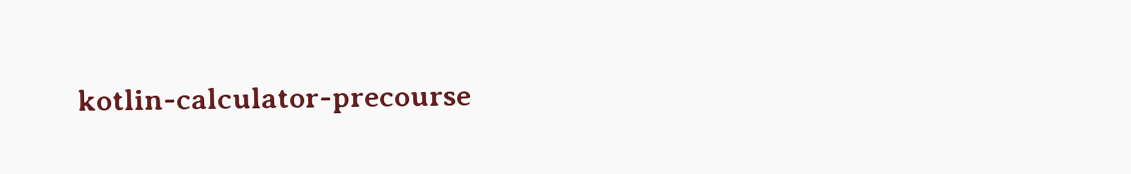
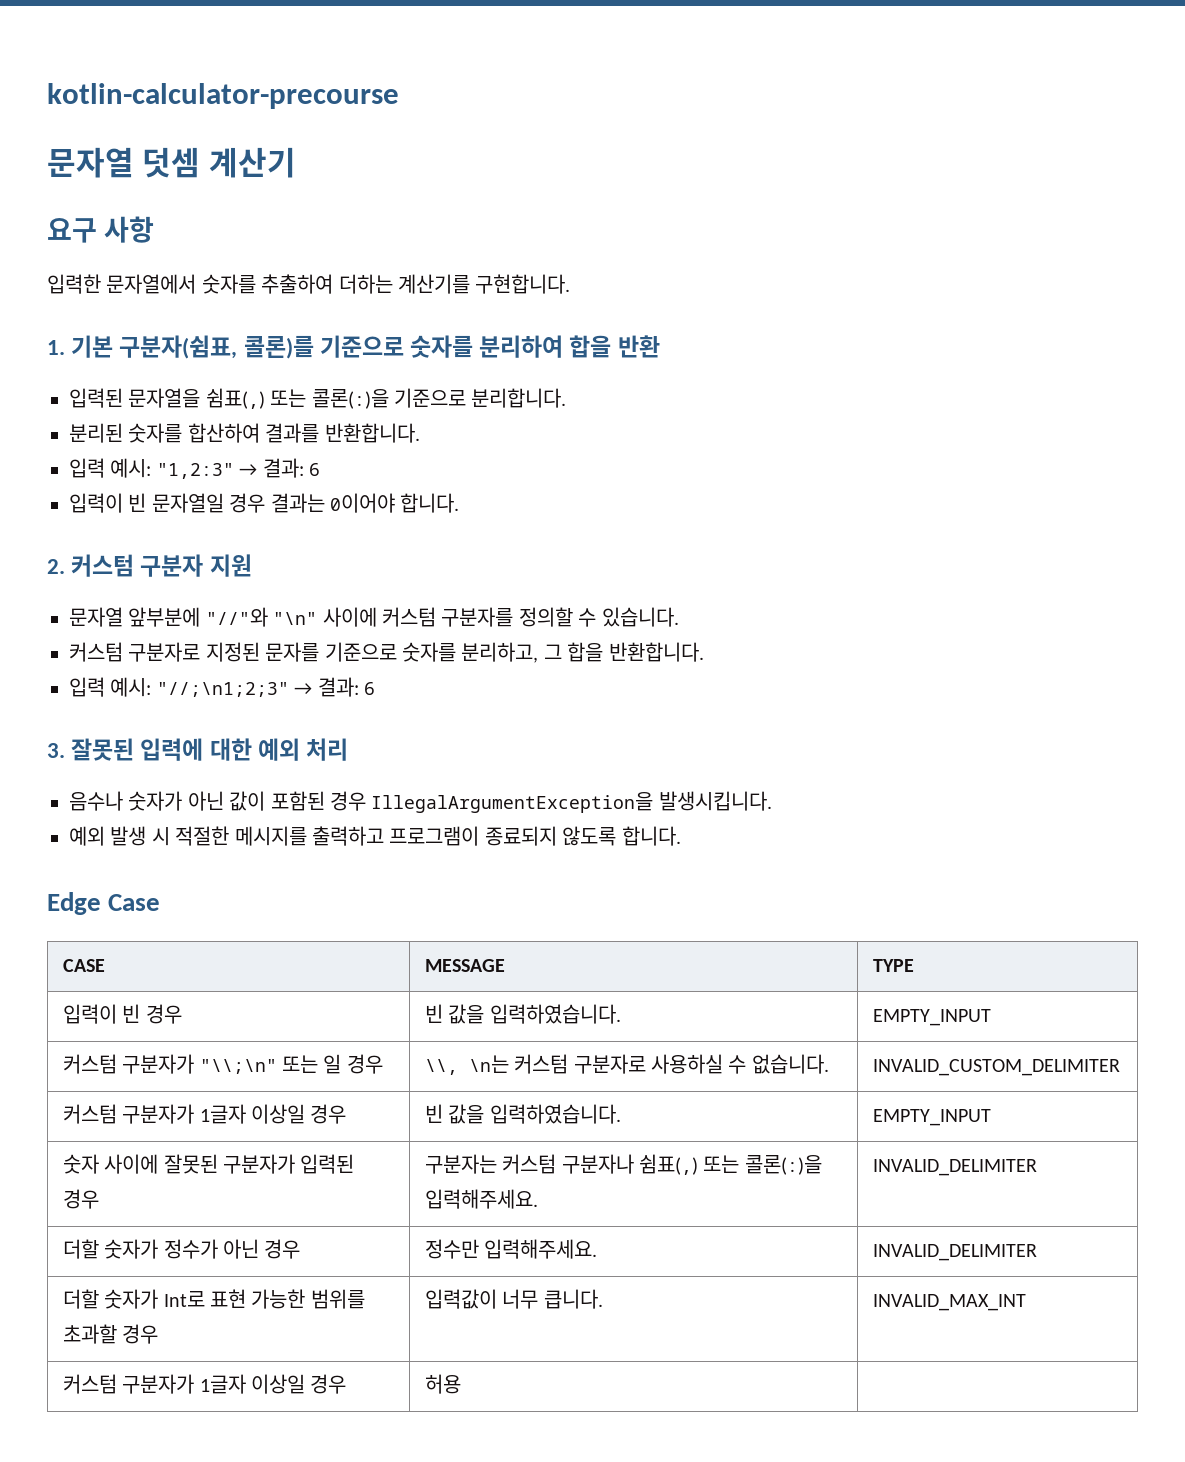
+ 문자열 덧셈 계산기
+ 요구 사항
+ 입력한 문자열에서 숫자를 추출하여 더하는 계산기를 구현합니다.
+ 1. 기본 구분자(쉼표, 콜론)를 기준으로 숫자를 분리하여 합을 반환
+ 입력된 문자열을 쉼표(,) 또는 콜론(:)을 기준으로 분리합니다.
+ 분리된 숫자를 합산하여 결과를 반환합니다.
+ 입력 예시: "1,2:3" → 결과: 6
+ 입력이 빈 문자열일 경우 결과는 0이어야 합니다.
+ 2. 커스텀 구분자 지원
+ 문자열 앞부분에 "//"와 "\n" 사이에 커스텀 구분자를 정의할 수 있습니다.
+ 커스텀 구분자로 지정된 문자를 기준으로 숫자를 분리하고, 그 합을 반환합니다.
+ 입력 예시: "//;\n1;2;3" → 결과: 6
+ 3. 잘못된 입력에 대한 예외 처리
+ 음수나 숫자가 아닌 값이 포함된 경우 IllegalArgumentException을 발생시킵니다.
+ 예외 발생 시 적절한 메시지를 출력하고 프로그램이 종료되지 않도록 합니다.
+ Edge Case
+ CASE | MESSAGE | TYPE
+ 입력이 빈 경우 | 빈 값을 입력하였습니다. | EMPTY_INPUT
+ 커스텀 구분자가 "\\;\n" 또는 일 경우 | \\, \n는 커스텀 구분자로 사용하실 수 없습니다. | INVALID_CUSTOM_DELIMITER
+ 커스텀 구분자가 1글자 이상일 경우 | 빈 값을 입력하였습니다. | EMPTY_INPUT
+ 숫자 사이에 잘못된 구분자가 입력된 경우 | 구분자는 커스텀 구분자나 쉼표(,) 또는 콜론(:)을 입력해주세요. | INVALID_DELIMITER
+ 더할 숫자가 정수가 아닌 경우 | 정수만 입력해주세요. | INVALID_DELIMITER
+ 더할 숫자가 Int로 표현 가능한 범위를 초과할 경우 | 입력값이 너무 큽니다. | INVALID_MAX_INT
+ 커스텀 구분자가 1글자 이상일 경우 | 허용 |

